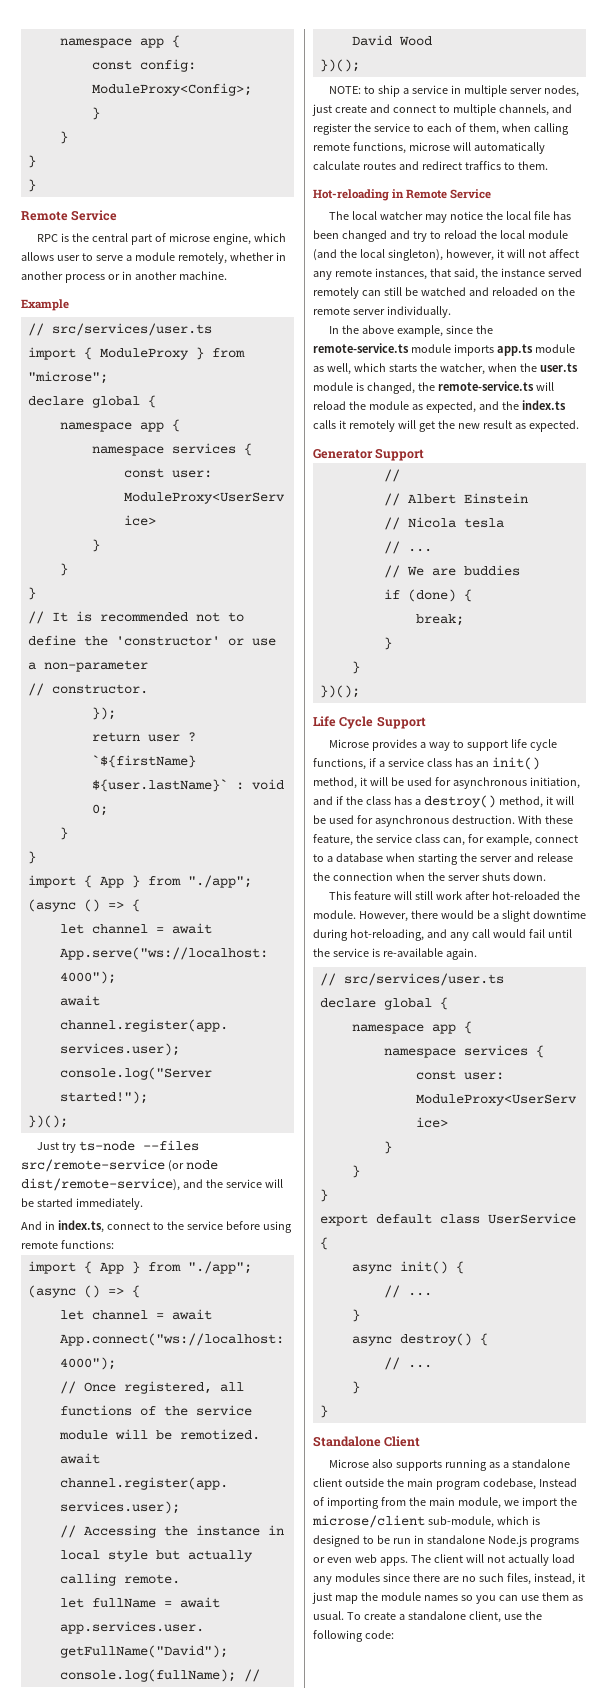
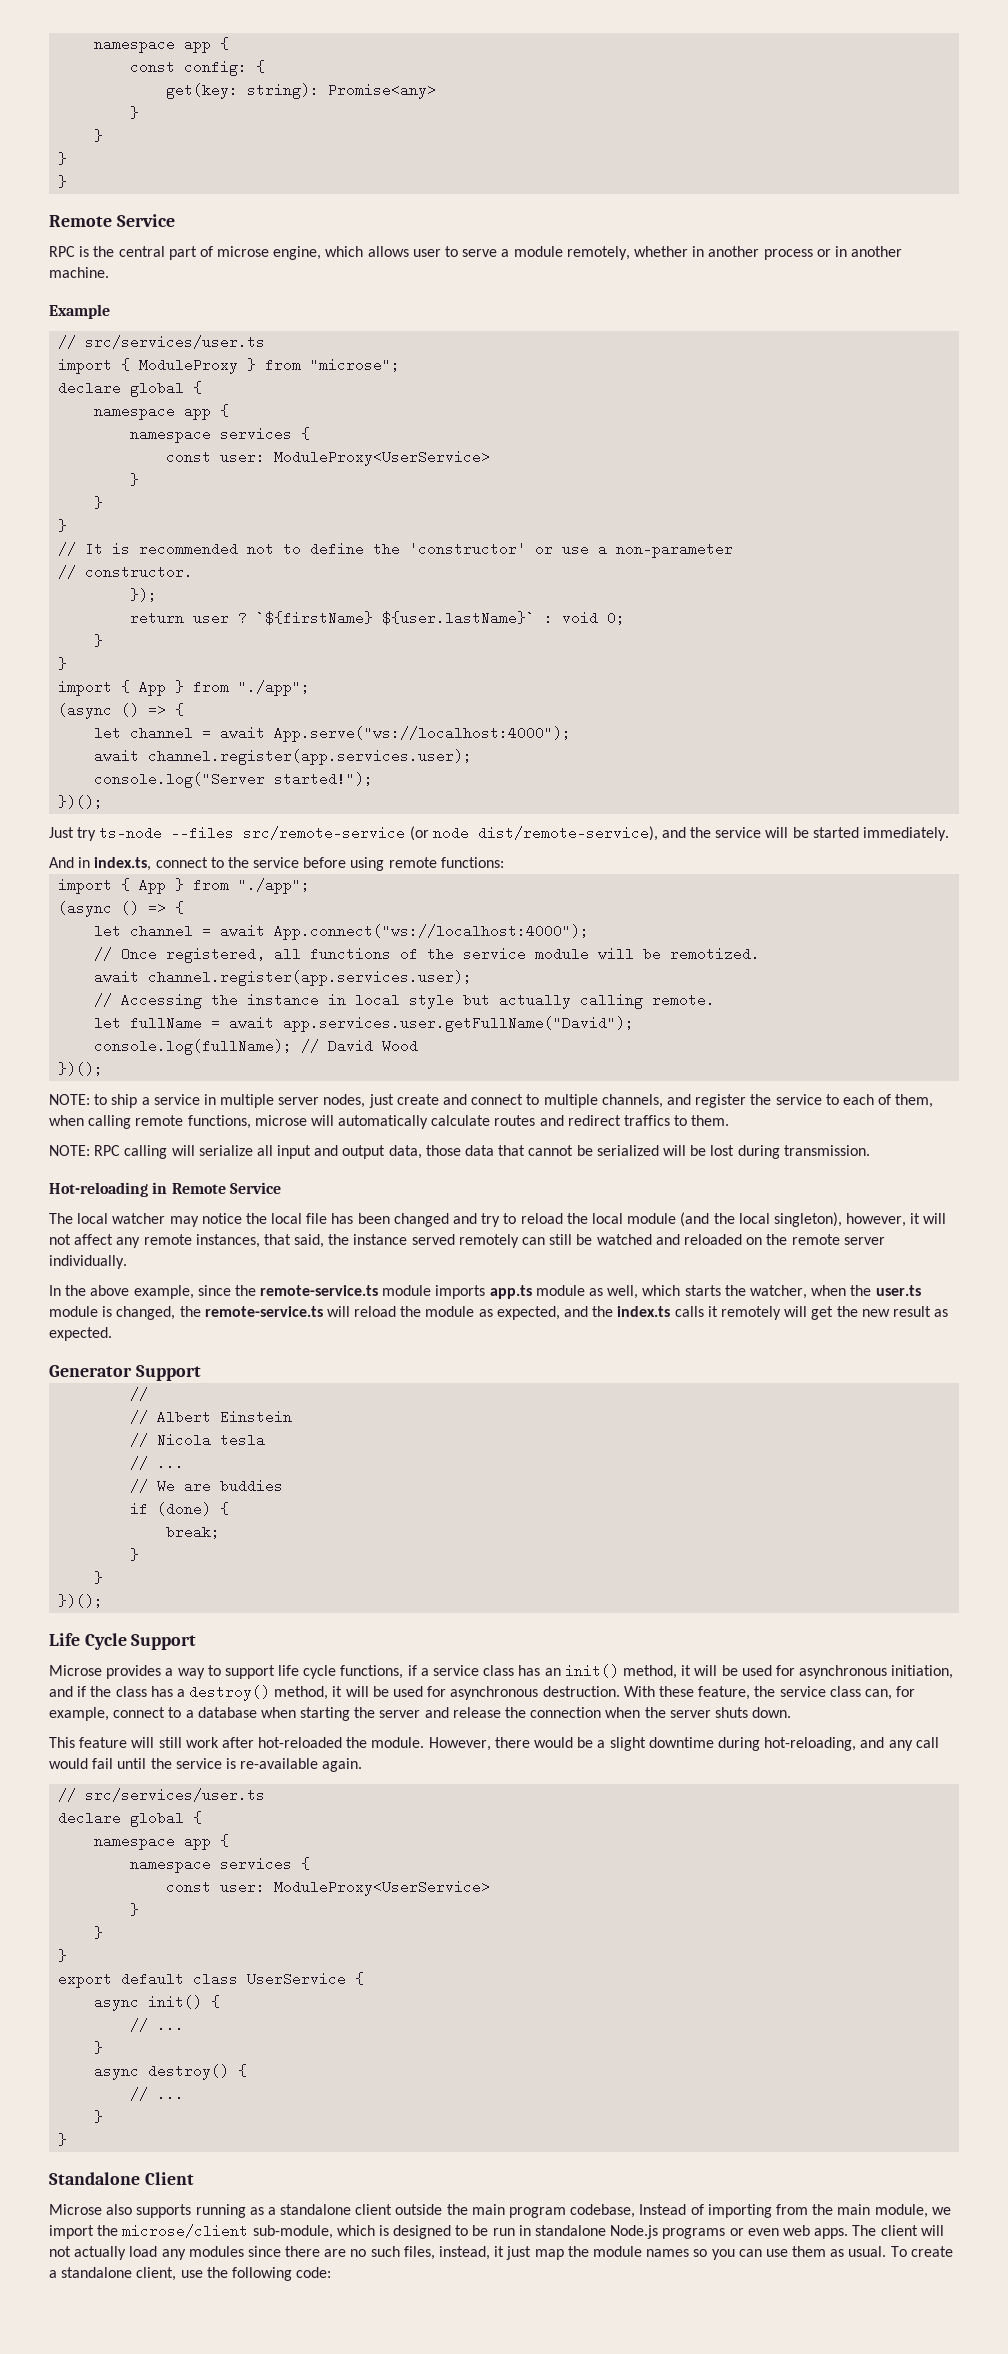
- const config: ModuleProxy<Config>;
+ const config: {
+ get(key: string): Promise<any>
+ NOTE: RPC calling will serialize all input and output data, those data that cannot be serialized will be lost during transmission.

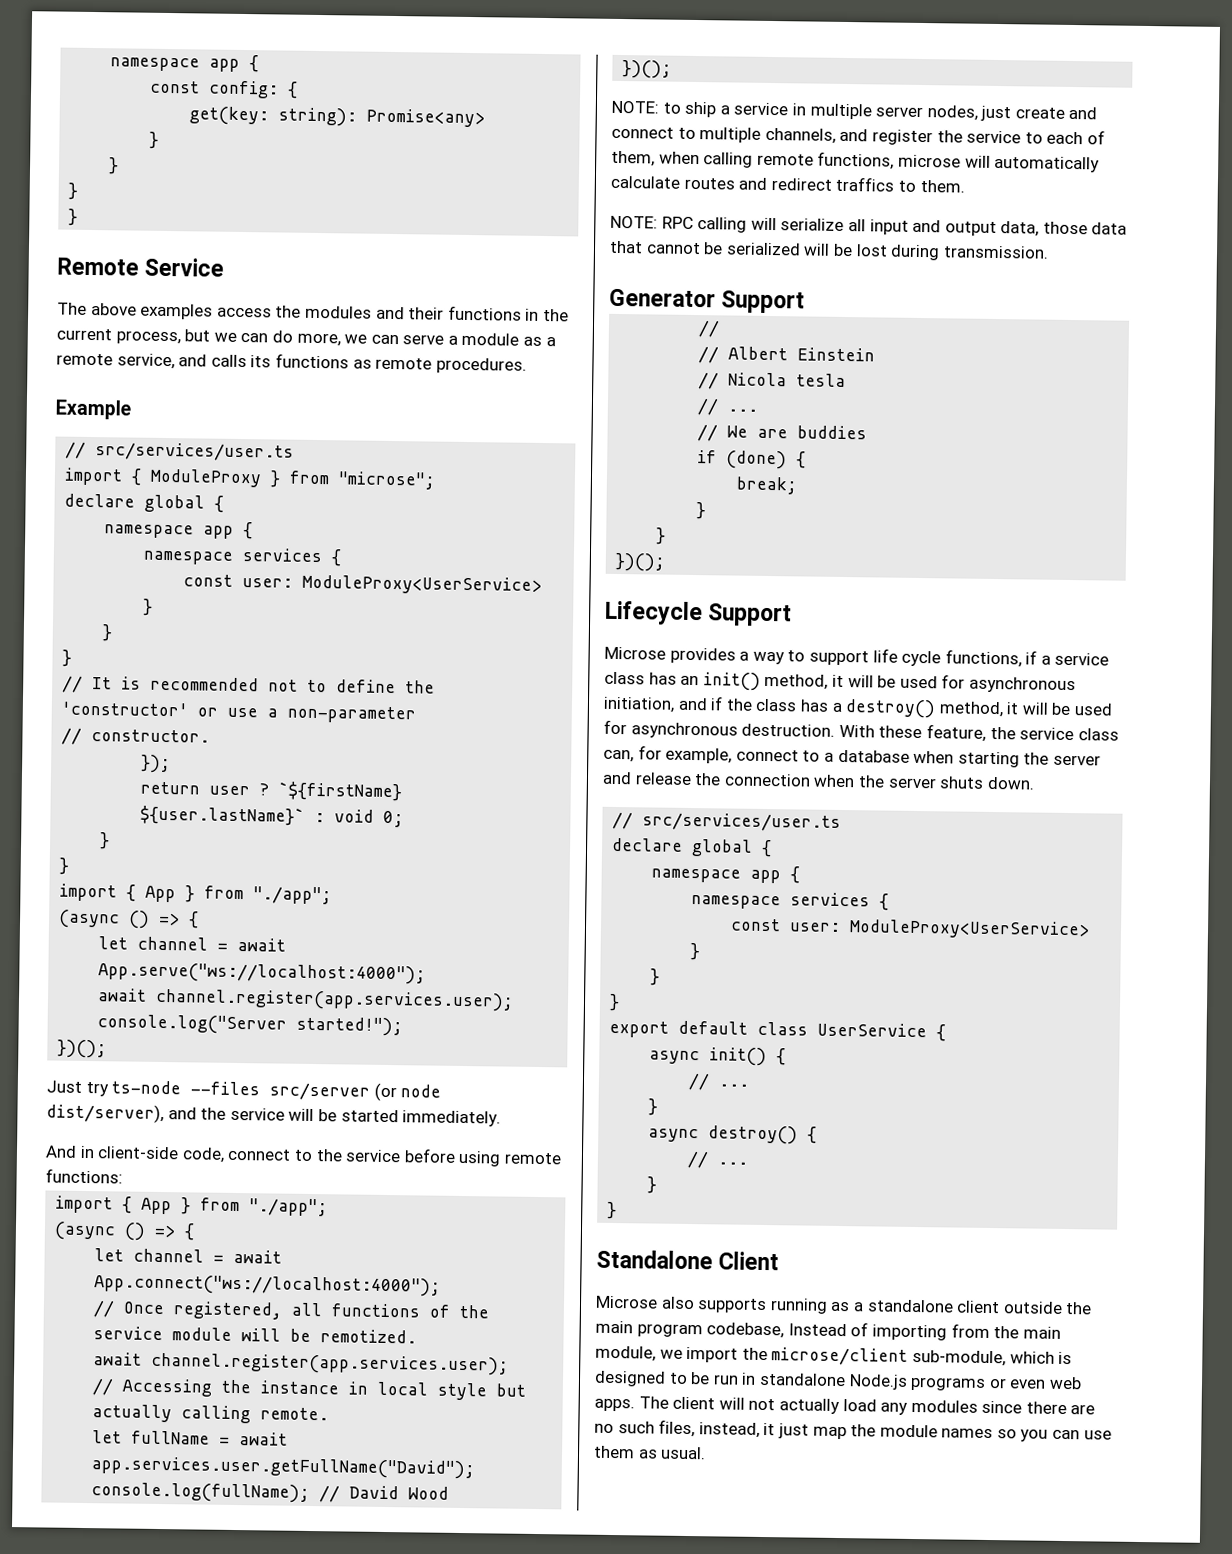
- RPC is the central part of microse engine, which allows user to serve a module remotely, whether in another process or in another machine.
+ The above examples access the modules and their functions in the current process, but we can do more, we can serve a module as a remote service, and calls its functions as remote procedures.
- Just try ts-node --files src/remote-service (or node dist/remote-service), and the service will be started immediately.
+ Just try ts-node --files src/server (or node dist/server), and the service will be started immediately.
- And in index.ts, connect to the service before using remote functions:
+ And in client-side code, connect to the service before using remote functions:
- Hot-reloading in Remote Service
- The local watcher may notice the local file has been changed and try to reload the local module (and the local singleton), however, it will not affect any remote instances, that said, the instance served remotely can still be watched and reloaded on the remote server individually.
- In the above example, since the remote-service.ts module imports app.ts module as well, which starts the watcher, when the user.ts module is changed, the remote-service.ts will reload the module as expected, and the index.ts calls it remotely will get the new result as expected.
- Life Cycle Support
+ Lifecycle Support
- This feature will still work after hot-reloaded the module. However, there would be a slight downtime during hot-reloading, and any call would fail until the service is re-available again.
- To create a standalone client, use the following code:

